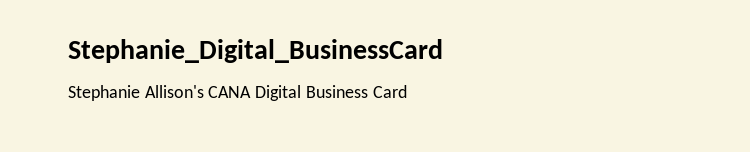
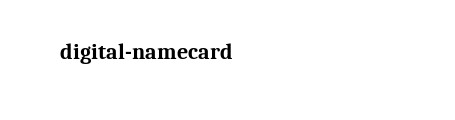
- Stephanie_Digital_BusinessCard
- Stephanie Allison's CANA Digital Business Card
+ digital-namecard

